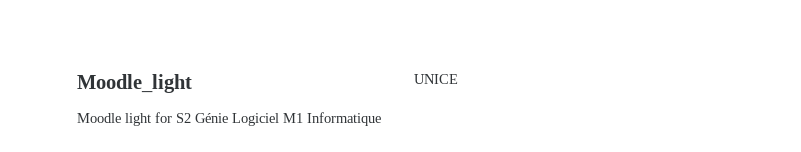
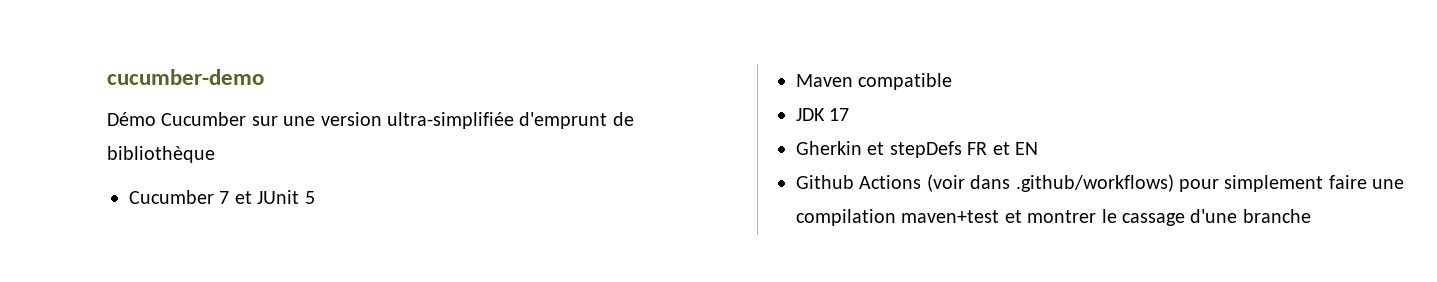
- Moodle_light
- Moodle light for S2 Génie Logiciel M1 Informatique UNICE
+ cucumber-demo
+ Démo Cucumber sur une version ultra-simplifiée d'emprunt de bibliothèque
+ Cucumber 7 et JUnit 5
+ Maven compatible
+ JDK 17
+ Gherkin et stepDefs FR et EN
+ Github Actions (voir dans .github/workflows) pour simplement faire une compilation maven+test et montrer le cassage d'une branche

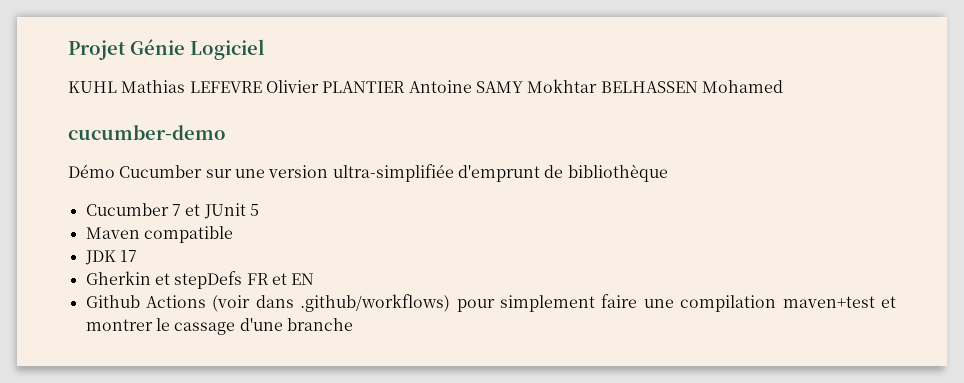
+ Projet Génie Logiciel
+ KUHL Mathias LEFEVRE Olivier PLANTIER Antoine SAMY Mokhtar BELHASSEN Mohamed

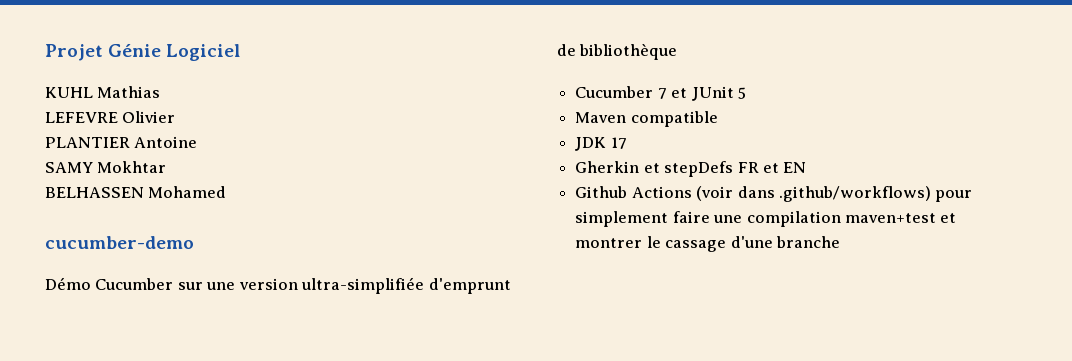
- KUHL Mathias LEFEVRE Olivier PLANTIER Antoine SAMY Mokhtar BELHASSEN Mohamed
+ KUHL Mathias
+ LEFEVRE Olivier
+ PLANTIER Antoine
+ SAMY Mokhtar
+ BELHASSEN Mohamed

